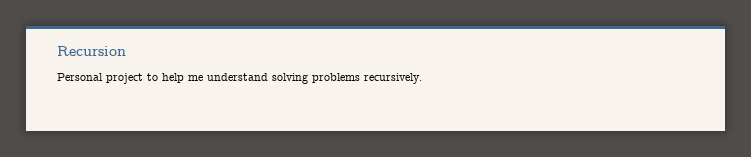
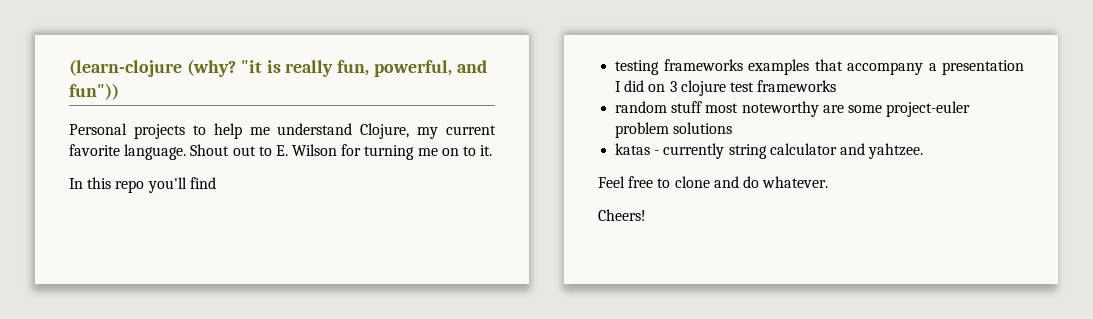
- Recursion
+ (learn-clojure (why? "it is really fun, powerful, and fun"))
- Personal project to help me understand solving problems recursively.
+ Personal projects to help me understand Clojure, my current favorite language. Shout out to E. Wilson for turning me on to it.
+ In this repo you'll find
+ testing frameworks examples that accompany a presentation I did on 3 clojure test frameworks
+ random stuff most noteworthy are some project-euler problem solutions
+ katas - currently string calculator and yahtzee.
+ Feel free to clone and do whatever.
+ Cheers!

